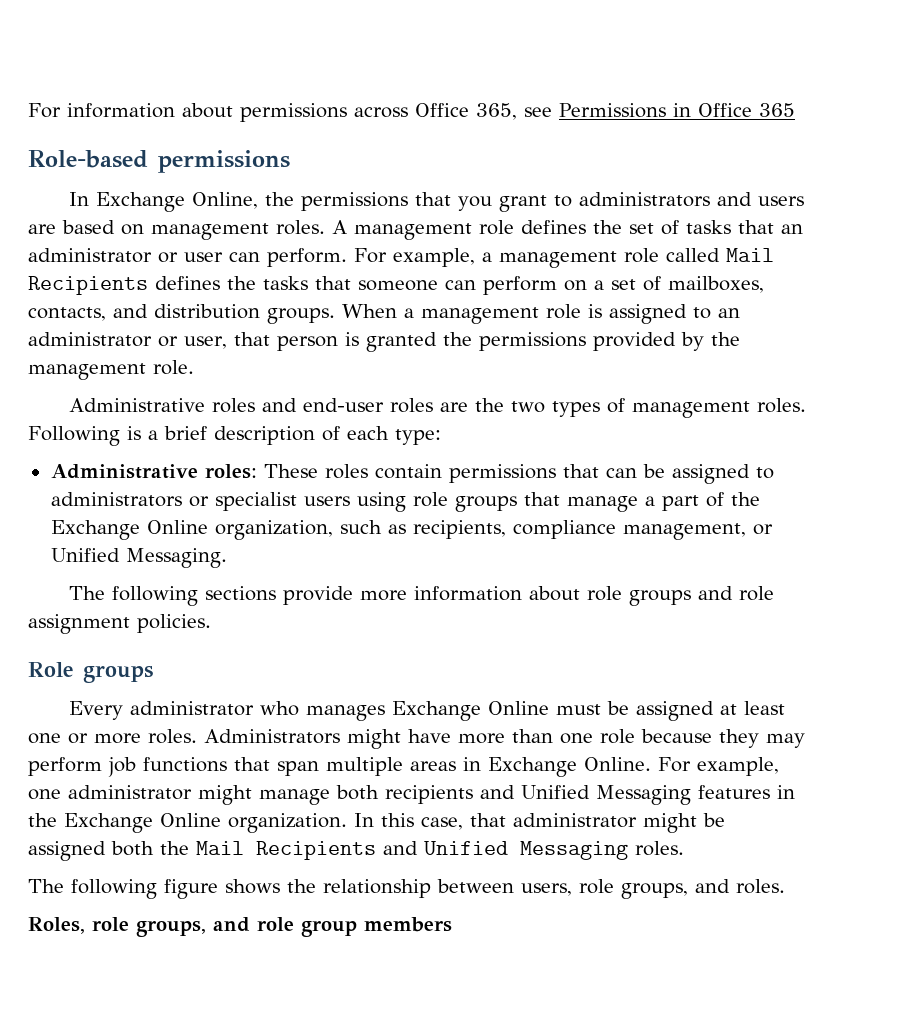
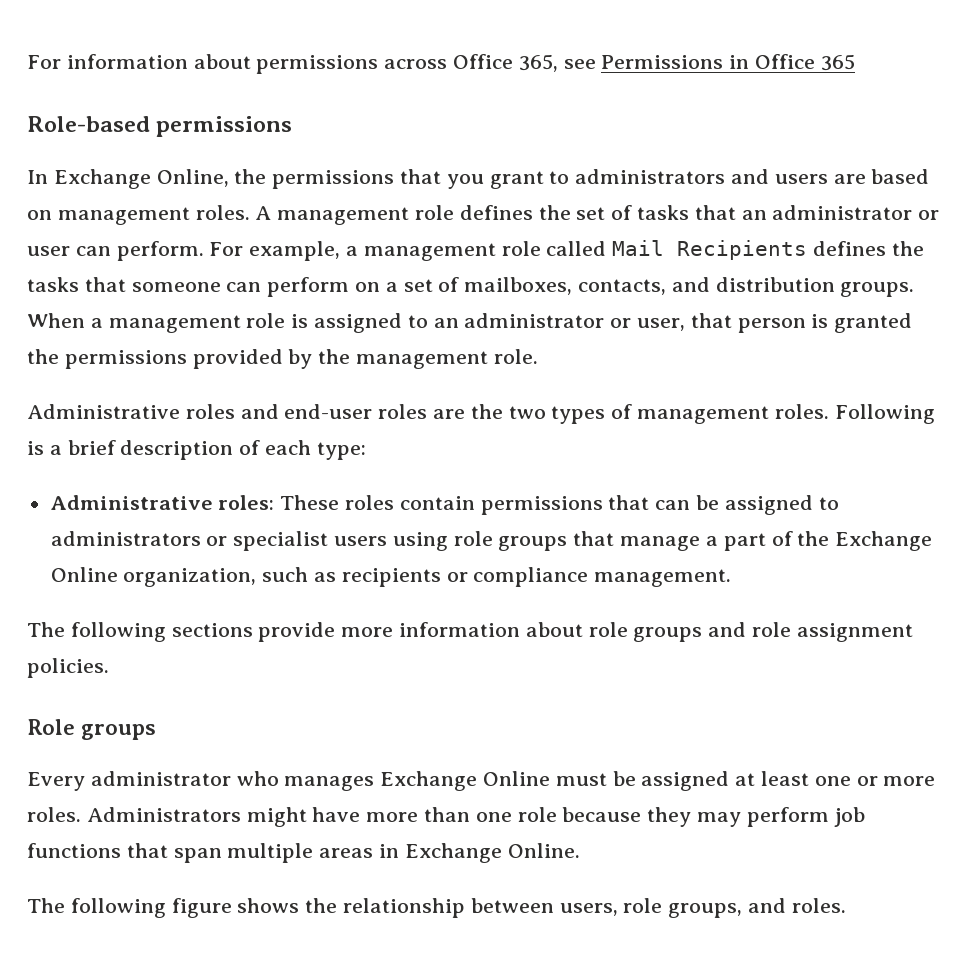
- Administrative roles: These roles contain permissions that can be assigned to administrators or specialist users using role groups that manage a part of the Exchange Online organization, such as recipients, compliance management, or Unified Messaging.
+ Administrative roles: These roles contain permissions that can be assigned to administrators or specialist users using role groups that manage a part of the Exchange Online organization, such as recipients or compliance management.
- For example, one administrator might manage both recipients and Unified Messaging features in the Exchange Online organization. In this case, that administrator might be assigned both the Mail Recipients and Unified Messaging roles.
- Roles, role groups, and role group members

